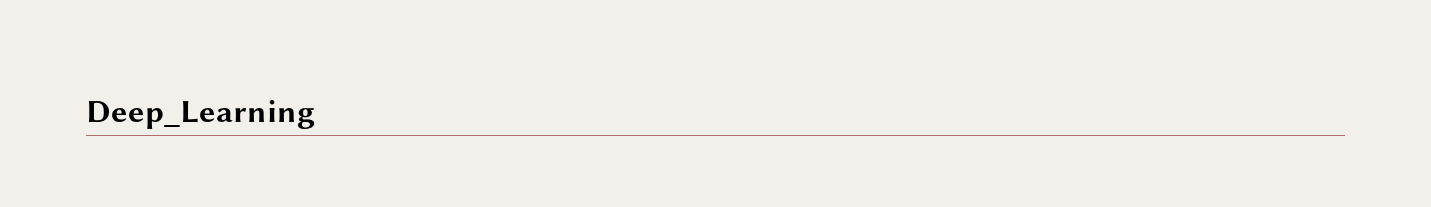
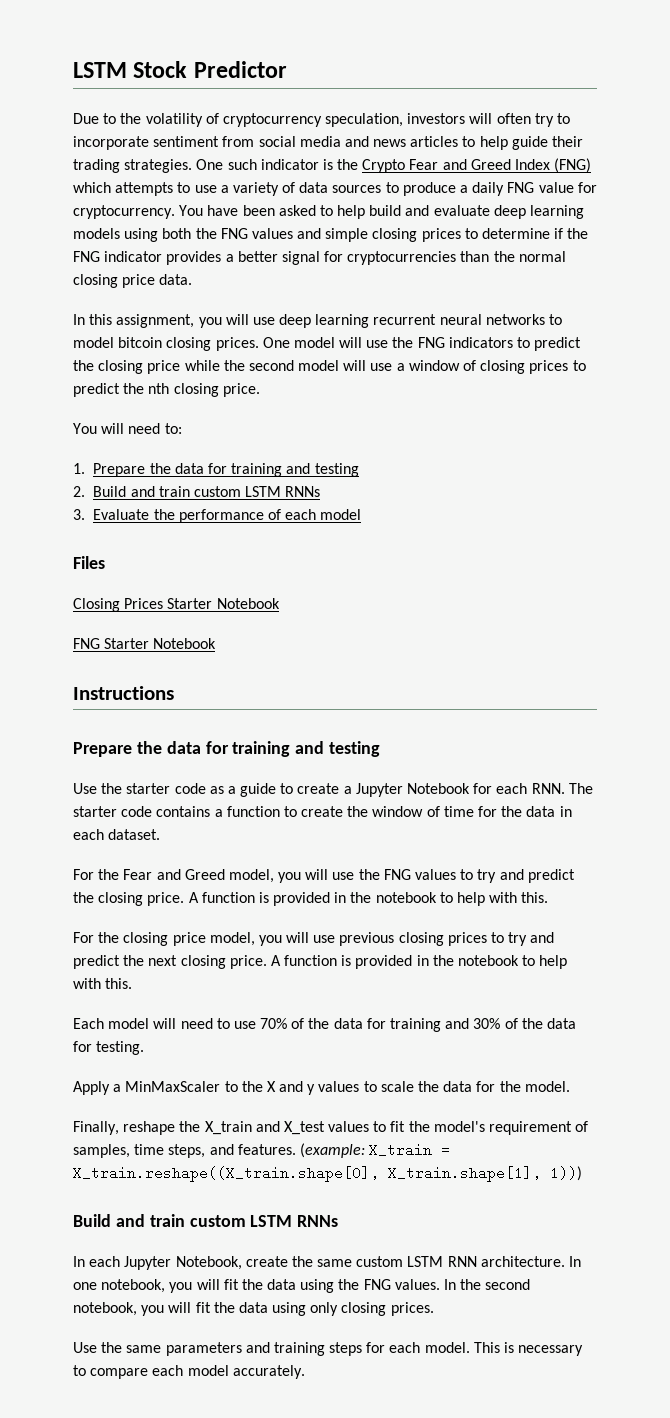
- Deep_Learning
+ LSTM Stock Predictor
+ Due to the volatility of cryptocurrency speculation, investors will often try to incorporate sentiment from social media and news articles to help guide their trading strategies. One such indicator is the Crypto Fear and Greed Index (FNG) which attempts to use a variety of data sources to produce a daily FNG value for cryptocurrency. You have been asked to help build and evaluate deep learning models using both the FNG values and simple closing prices to determine if the FNG indicator provides a better signal for cryptocurrencies than the normal closing price data.
+ In this assignment, you will use deep learning recurrent neural networks to model bitcoin closing prices. One model will use the FNG indicators to predict the closing price while the second model will use a window of closing prices to predict the nth closing price.
+ You will need to:
+ 1. Prepare the data for training and testing
+ 2. Build and train custom LSTM RNNs
+ 3. Evaluate the performance of each model
+ Files
+ Closing Prices Starter Notebook
+ FNG Starter Notebook
+ Instructions
+ Prepare the data for training and testing
+ Use the starter code as a guide to create a Jupyter Notebook for each RNN. The starter code contains a function to create the window of time for the data in each dataset.
+ For the Fear and Greed model, you will use the FNG values to try and predict the closing price. A function is provided in the notebook to help with this.
+ For the closing price model, you will use previous closing prices to try and predict the next closing price. A function is provided in the notebook to help with this.
+ Each model will need to use 70% of the data for training and 30% of the data for testing.
+ Apply a MinMaxScaler to the X and y values to scale the data for the model.
+ Finally, reshape the X_train and X_test values to fit the model's requirement of samples, time steps, and features. (example: X_train = X_train.reshape((X_train.shape[0], X_train.shape[1], 1)))
+ Build and train custom LSTM RNNs
+ In each Jupyter Notebook, create the same custom LSTM RNN architecture. In one notebook, you will fit the data using the FNG values. In the second notebook, you will fit the data using only closing prices.
+ Use the same parameters and training steps for each model. This is necessary to compare each model accurately.

